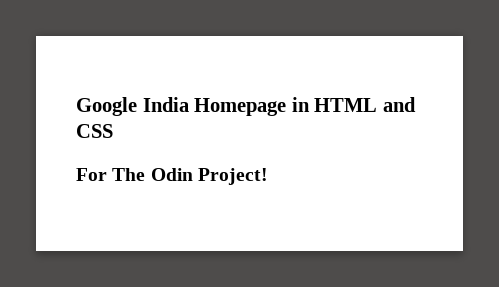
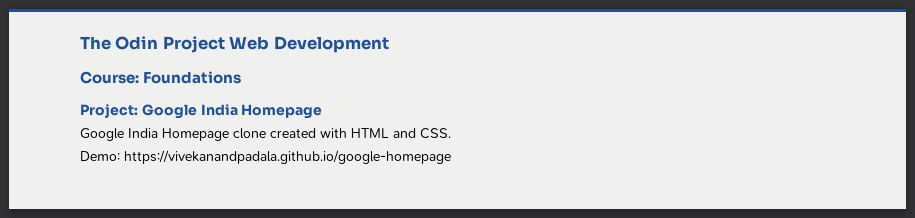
- Google India Homepage in HTML and CSS
- For The Odin Project!
+ The Odin Project Web Development
+ Course: Foundations
+ Project: Google India Homepage
+ Google India Homepage clone created with HTML and CSS.
+ Demo: https://vivekanandpadala.github.io/google-homepage

